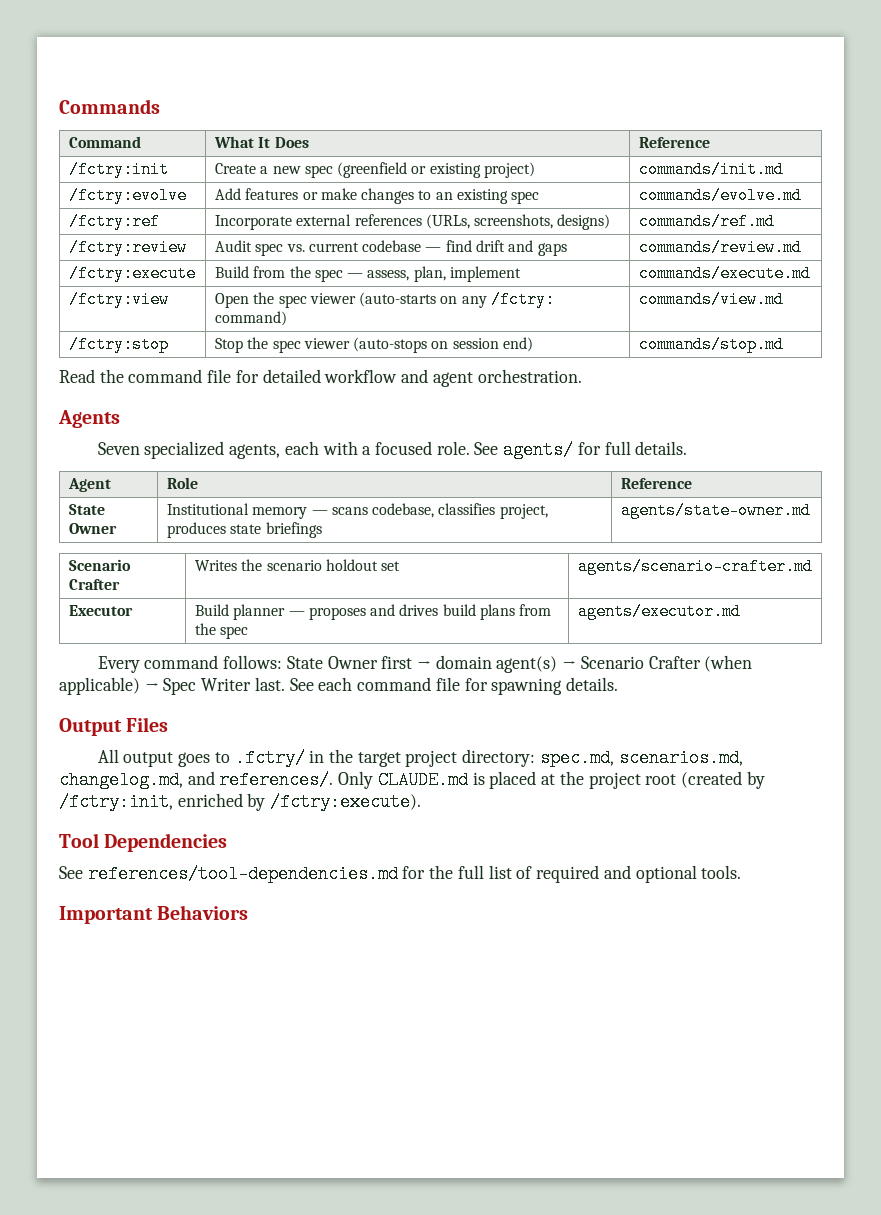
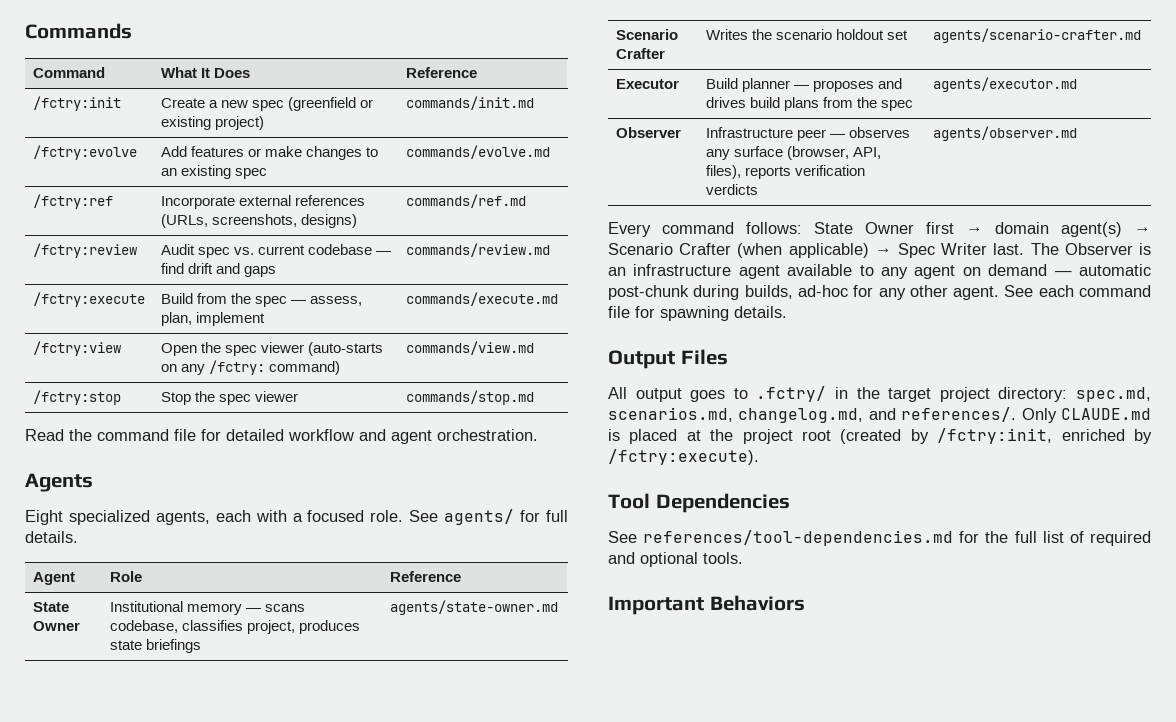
- /fctry:stop | Stop the spec viewer (auto-stops on session end) | commands/stop.md
+ /fctry:stop | Stop the spec viewer | commands/stop.md
- Seven specialized agents, each with a focused role.
+ Eight specialized agents, each with a focused role.
+ Observer | Infrastructure peer — observes any surface (browser, API, files), reports verification verdicts | agents/observer.md
+ The Observer is an infrastructure agent available to any agent on demand — automatic post-chunk during builds, ad-hoc for any other agent.

